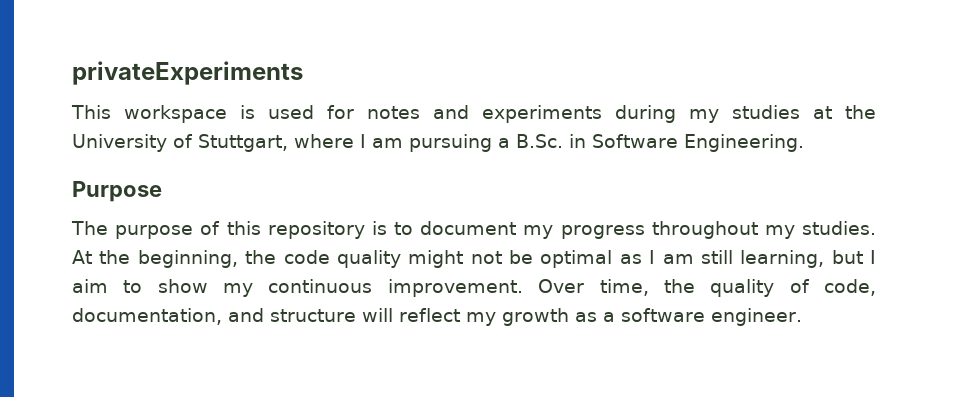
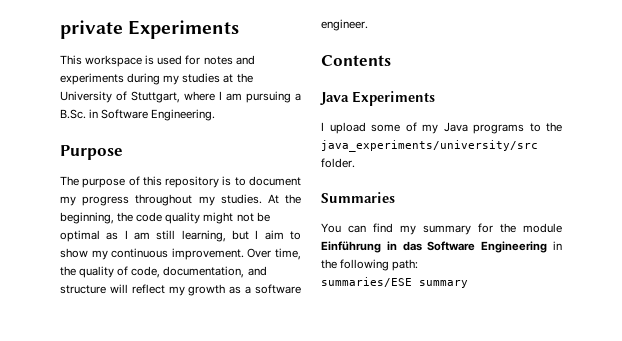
- privateExperiments
+ private Experiments
+ Contents
+ Java Experiments
+ I upload some of my Java programs to the java_experiments/university/src folder.
+ Summaries
+ You can find my summary for the module Einführung in das Software Engineering in the following path:
+ summaries/ESE summary

